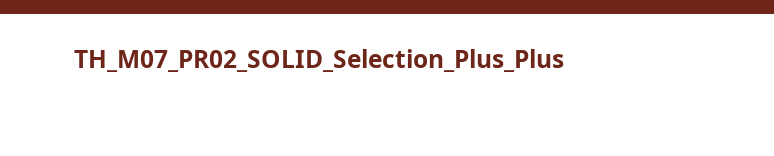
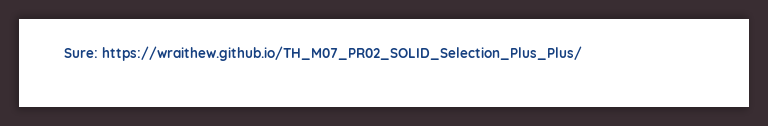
- TH_M07_PR02_SOLID_Selection_Plus_Plus
+ Sure: https://wraithew.github.io/TH_M07_PR02_SOLID_Selection_Plus_Plus/

